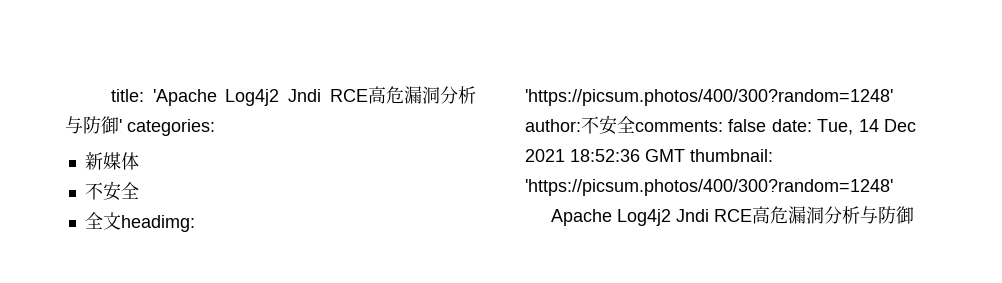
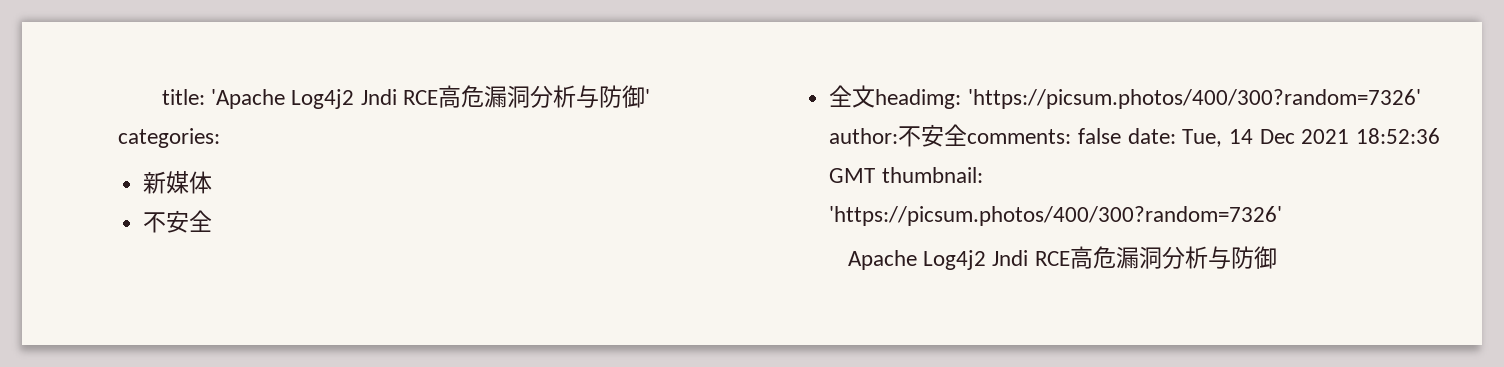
- 全文headimg: 'https://picsum.photos/400/300?random=1248' author:不安全comments: false date: Tue, 14 Dec 2021 18:52:36 GMT thumbnail: 'https://picsum.photos/400/300?random=1248'
+ 全文headimg: 'https://picsum.photos/400/300?random=7326' author:不安全comments: false date: Tue, 14 Dec 2021 18:52:36 GMT thumbnail: 'https://picsum.photos/400/300?random=7326'

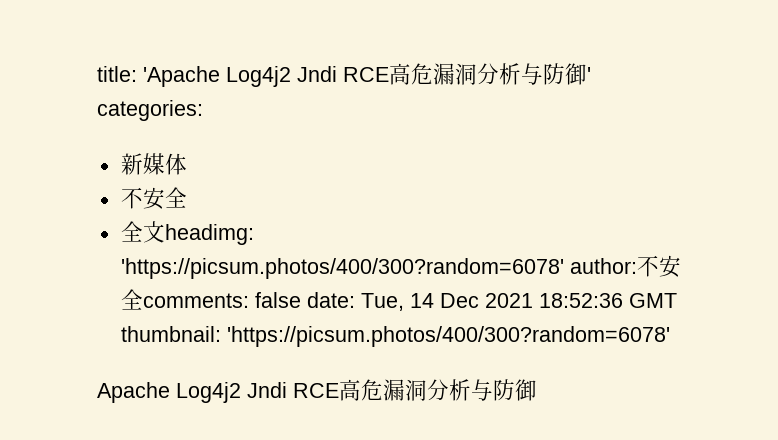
- 全文headimg: 'https://picsum.photos/400/300?random=7326' author:不安全comments: false date: Tue, 14 Dec 2021 18:52:36 GMT thumbnail: 'https://picsum.photos/400/300?random=7326'
+ 全文headimg: 'https://picsum.photos/400/300?random=6078' author:不安全comments: false date: Tue, 14 Dec 2021 18:52:36 GMT thumbnail: 'https://picsum.photos/400/300?random=6078'

